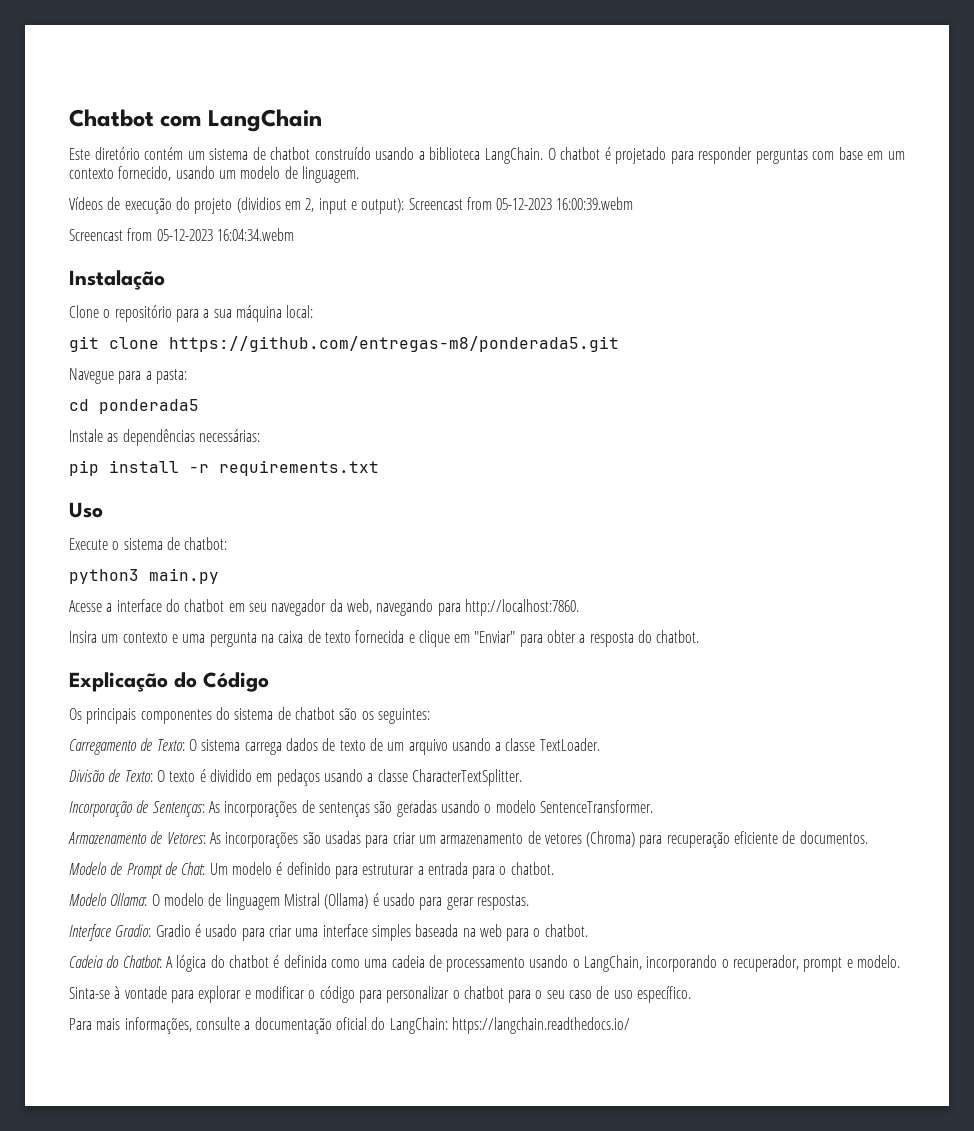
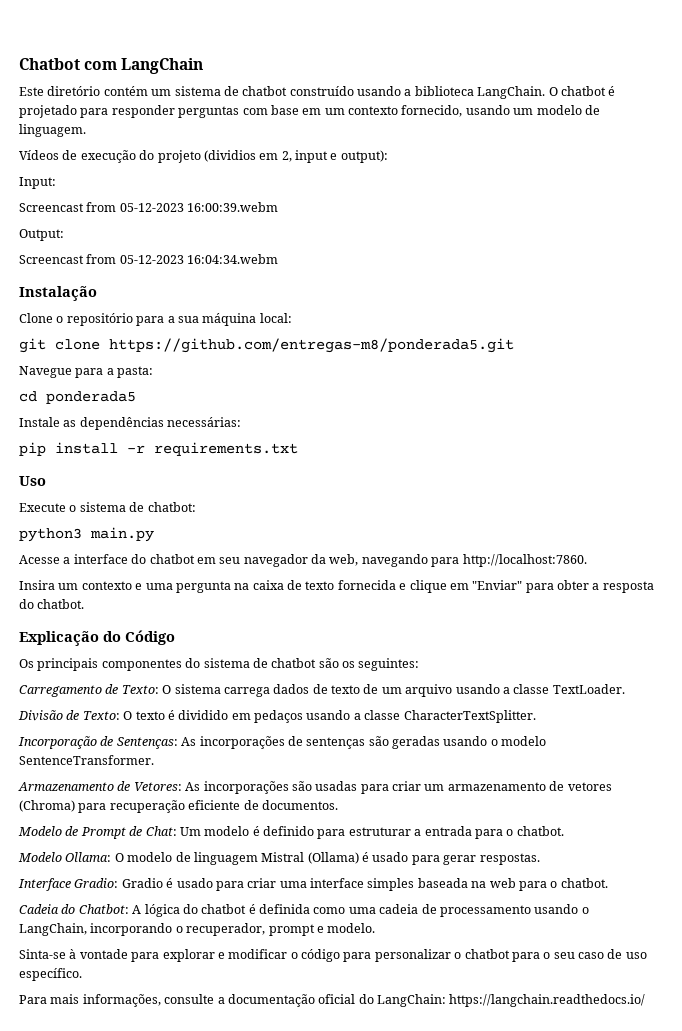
- Vídeos de execução do projeto (dividios em 2, input e output): Screencast from 05-12-2023 16:00:39.webm
+ Vídeos de execução do projeto (dividios em 2, input e output):
+ Input:
+ Screencast from 05-12-2023 16:00:39.webm
+ Output:

